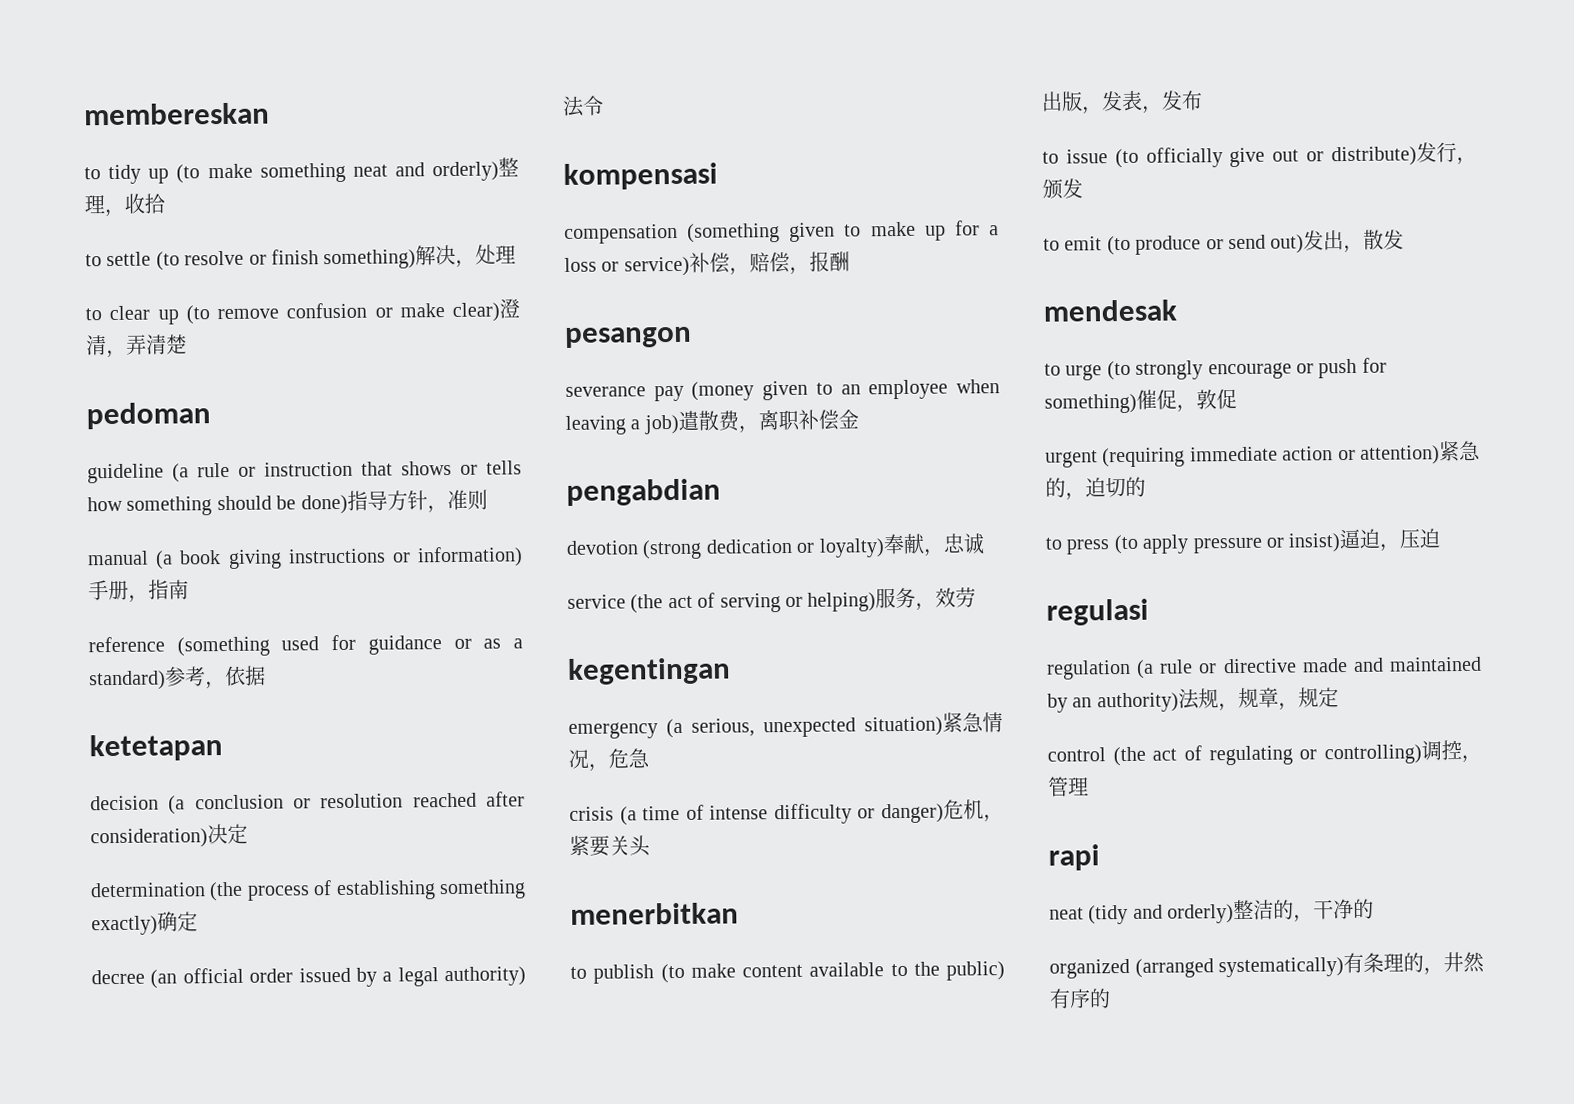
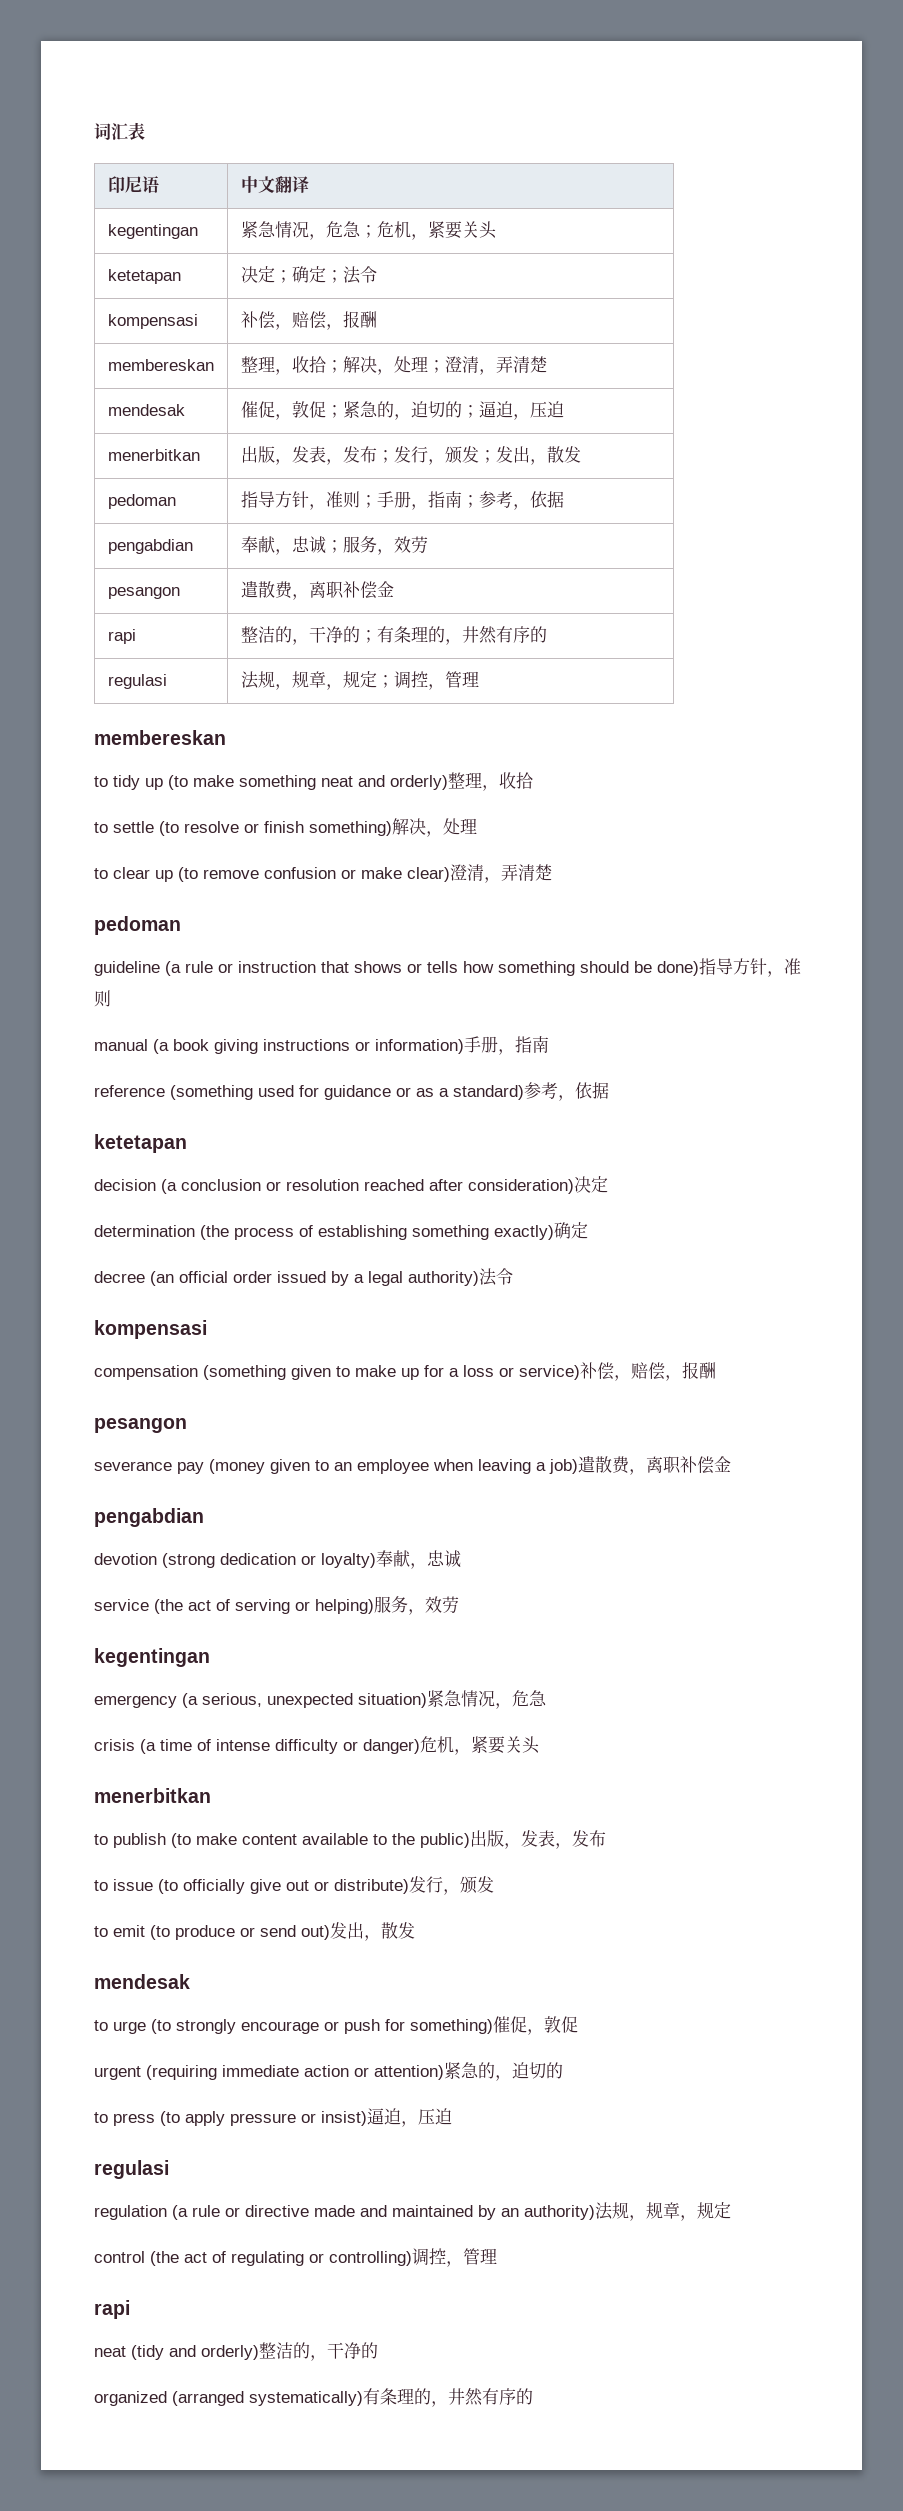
+ 词汇表
+ 印尼语 | 中文翻译
+ kegentingan | 紧急情况，危急；危机，紧要关头
+ ketetapan | 决定；确定；法令
+ kompensasi | 补偿，赔偿，报酬
+ membereskan | 整理，收拾；解决，处理；澄清，弄清楚
+ mendesak | 催促，敦促；紧急的，迫切的；逼迫，压迫
+ menerbitkan | 出版，发表，发布；发行，颁发；发出，散发
+ pedoman | 指导方针，准则；手册，指南；参考，依据
+ pengabdian | 奉献，忠诚；服务，效劳
+ pesangon | 遣散费，离职补偿金
+ rapi | 整洁的，干净的；有条理的，井然有序的
+ regulasi | 法规，规章，规定；调控，管理

